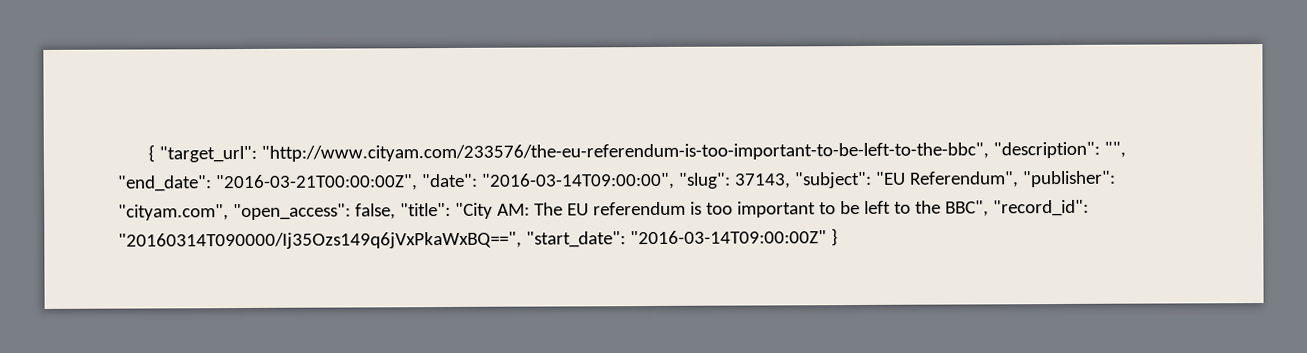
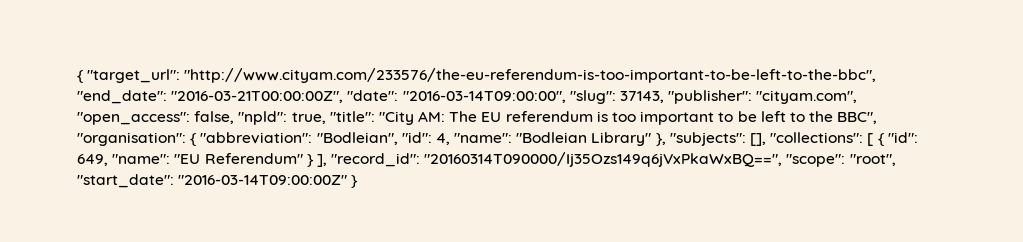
- { "target_url": "http://www.cityam.com/233576/the-eu-referendum-is-too-important-to-be-left-to-the-bbc", "description": "", "end_date": "2016-03-21T00:00:00Z", "date": "2016-03-14T09:00:00", "slug": 37143, "subject": "EU Referendum", "publisher": "cityam.com", "open_access": false, "title": "City AM: The EU referendum is too important to be left to the BBC", "record_id": "20160314T090000/Ij35Ozs149q6jVxPkaWxBQ==", "start_date": "2016-03-14T09:00:00Z" }
+ { "target_url": "http://www.cityam.com/233576/the-eu-referendum-is-too-important-to-be-left-to-the-bbc", "end_date": "2016-03-21T00:00:00Z", "date": "2016-03-14T09:00:00", "slug": 37143, "publisher": "cityam.com", "open_access": false, "npld": true, "title": "City AM: The EU referendum is too important to be left to the BBC", "organisation": { "abbreviation": "Bodleian", "id": 4, "name": "Bodleian Library" }, "subjects": [], "collections": [ { "id": 649, "name": "EU Referendum" } ], "record_id": "20160314T090000/Ij35Ozs149q6jVxPkaWxBQ==", "scope": "root", "start_date": "2016-03-14T09:00:00Z" }

